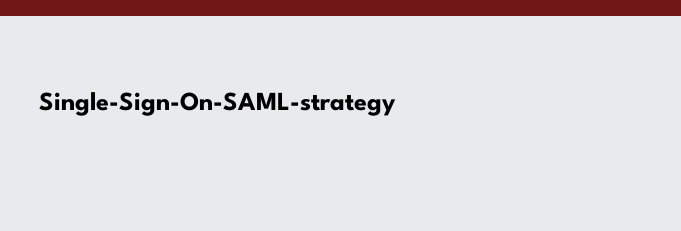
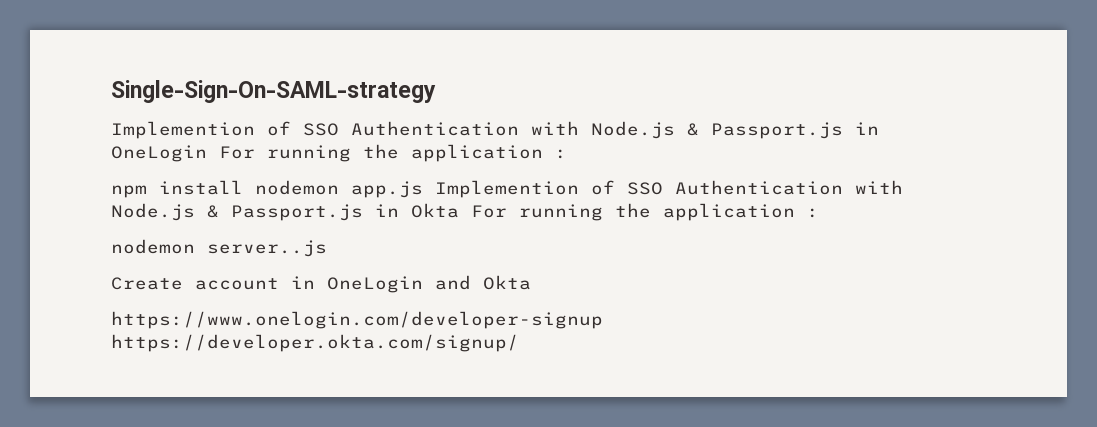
+ Implemention of SSO Authentication with Node.js & Passport.js in OneLogin For running the application :
+ npm install nodemon app.js Implemention of SSO Authentication with Node.js & Passport.js in Okta For running the application :
+ nodemon server..js
+ Create account in OneLogin and Okta
+ https://www.onelogin.com/developer-signup https://developer.okta.com/signup/

